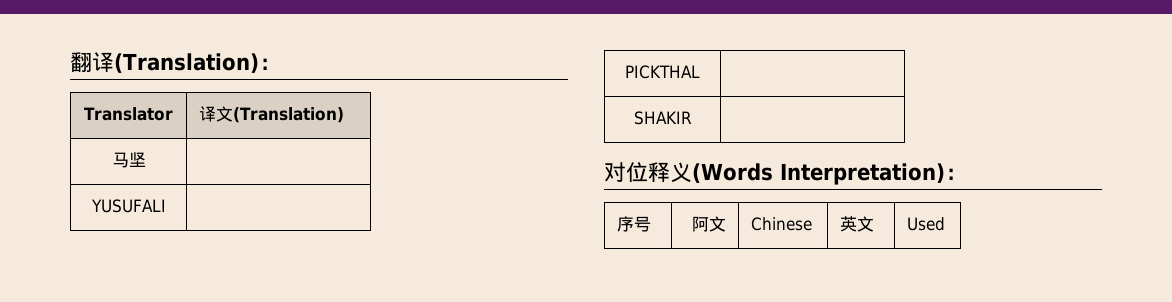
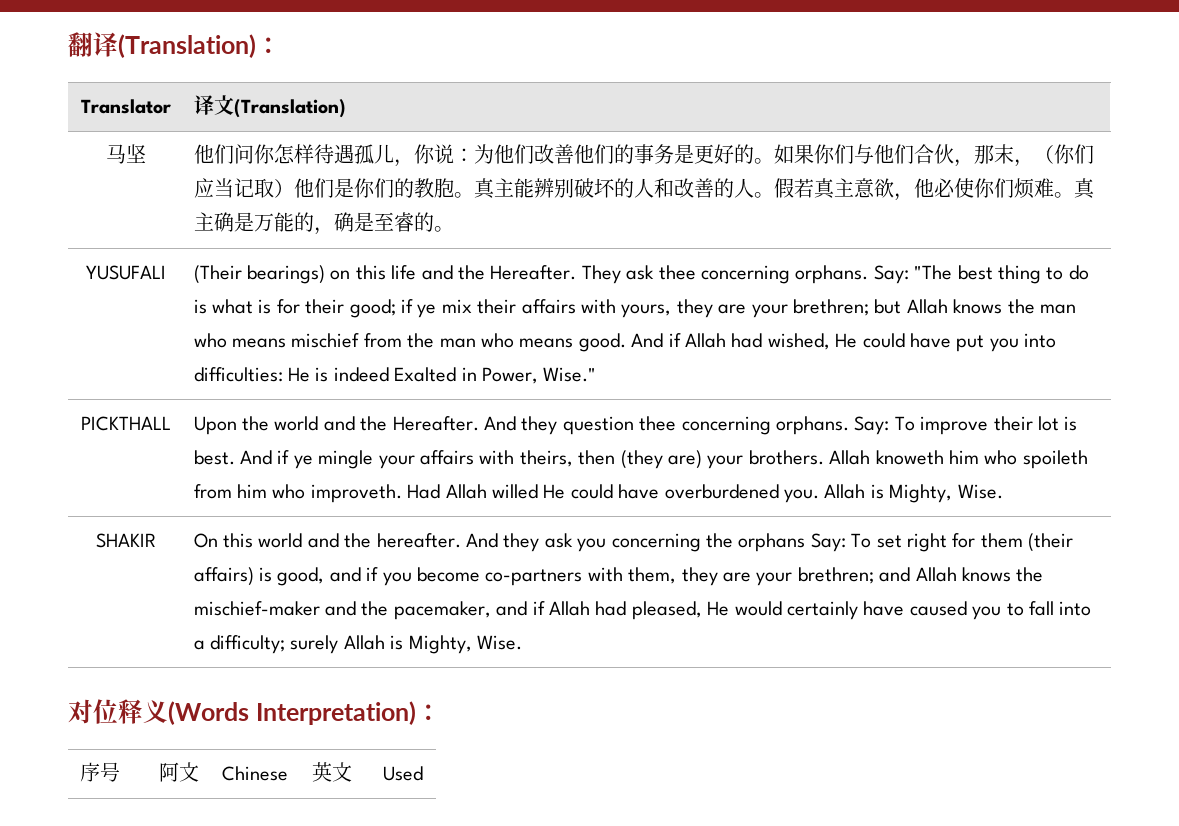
- YUSUFALI |
- PICKTHAL |
- SHAKIR |
+ 他们问你怎样待遇孤儿，你说：为他们改善他们的事务是更好的。如果你们与他们合伙，那末，（你们应当记取）他们是你们的教胞。真主能辨别破坏的人和改善的人。假若真主意欲，他必使你们烦难。真主确是万能的，确是至睿的。
+ YUSUFALI | (Their bearings) on this life and the Hereafter. They ask thee concerning orphans. Say: "The best thing to do is what is for their good; if ye mix their affairs with yours, they are your brethren; but Allah knows the man who means mischief from the man who means good. And if Allah had wished, He could have put you into difficulties: He is indeed Exalted in Power, Wise."
+ PICKTHALL | Upon the world and the Hereafter. And they question thee concerning orphans. Say: To improve their lot is best. And if ye mingle your affairs with theirs, then (they are) your brothers. Allah knoweth him who spoileth from him who improveth. Had Allah willed He could have overburdened you. Allah is Mighty, Wise.
+ SHAKIR | On this world and the hereafter. And they ask you concerning the orphans Say: To set right for them (their affairs) is good, and if you become co-partners with them, they are your brethren; and Allah knows the mischief-maker and the pacemaker, and if Allah had pleased, He would certainly have caused you to fall into a difficulty; surely Allah is Mighty, Wise.

